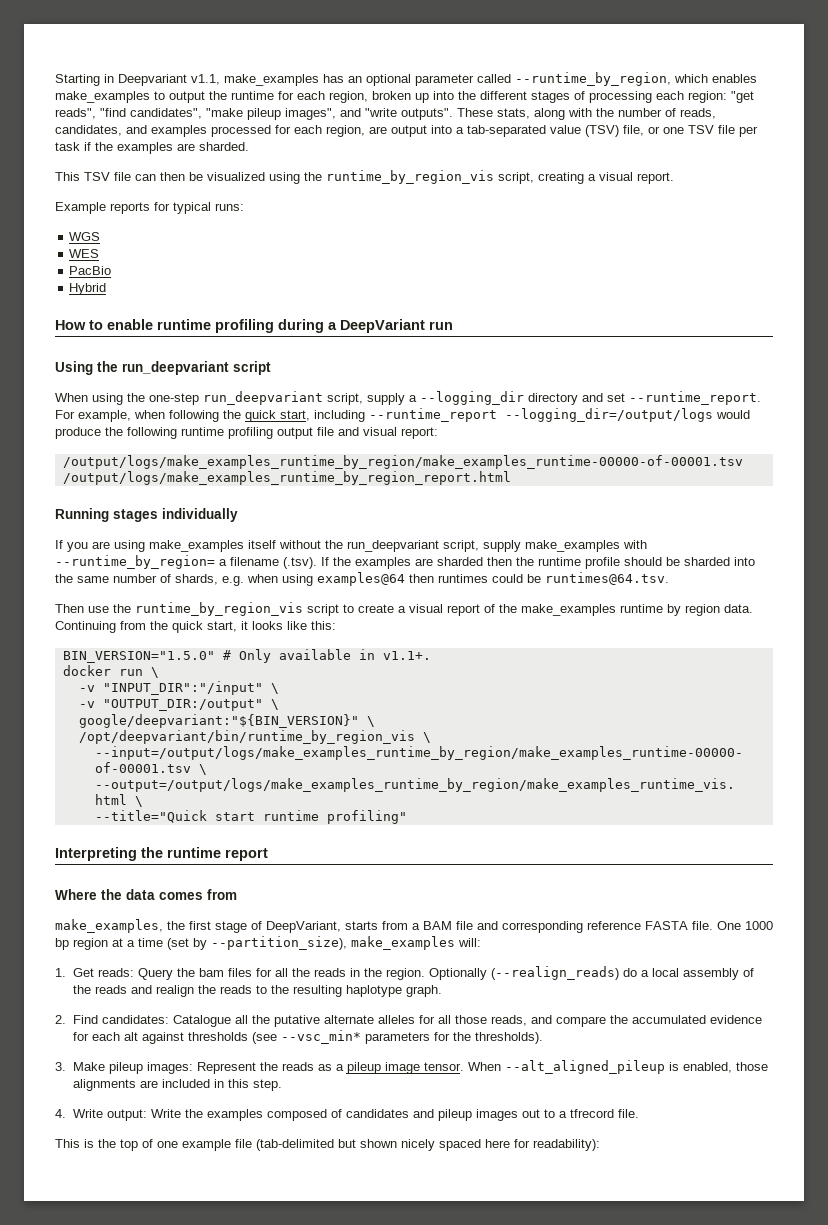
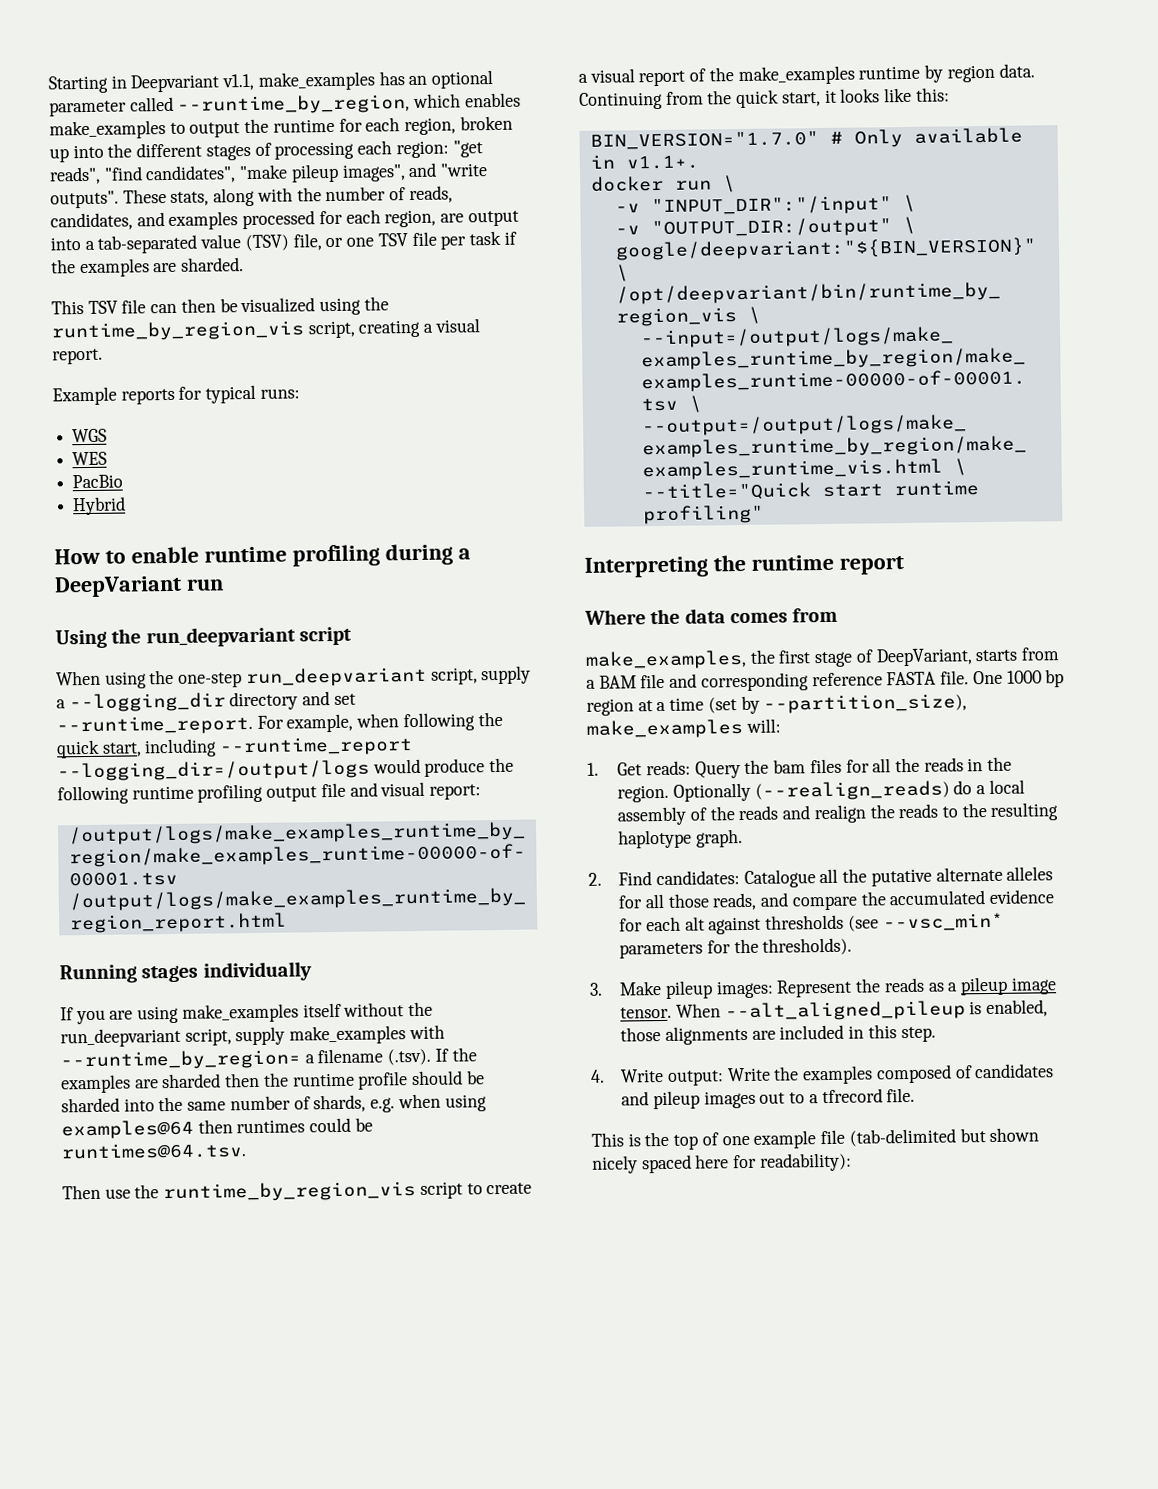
- BIN_VERSION="1.5.0" # Only available in v1.1+.
+ BIN_VERSION="1.7.0" # Only available in v1.1+.

